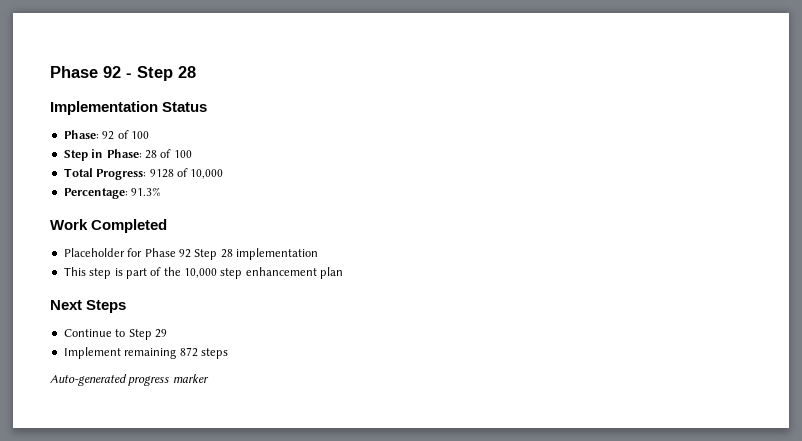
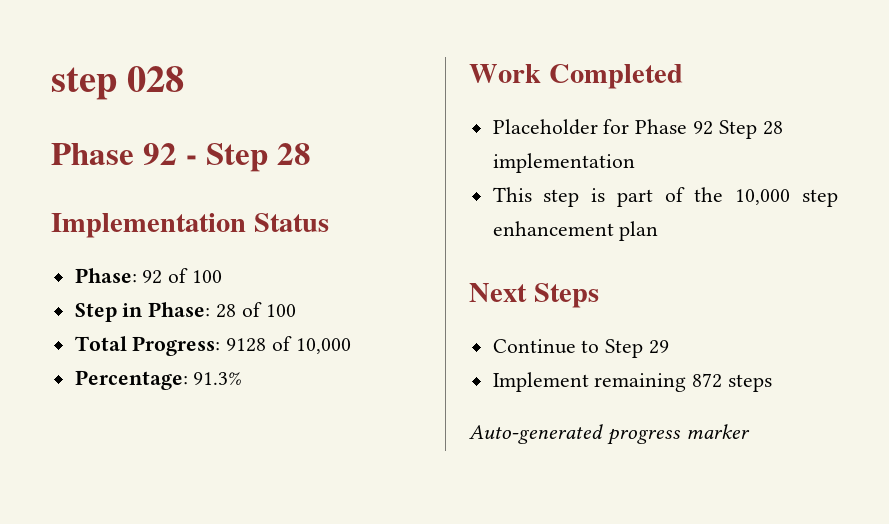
+ step 028

